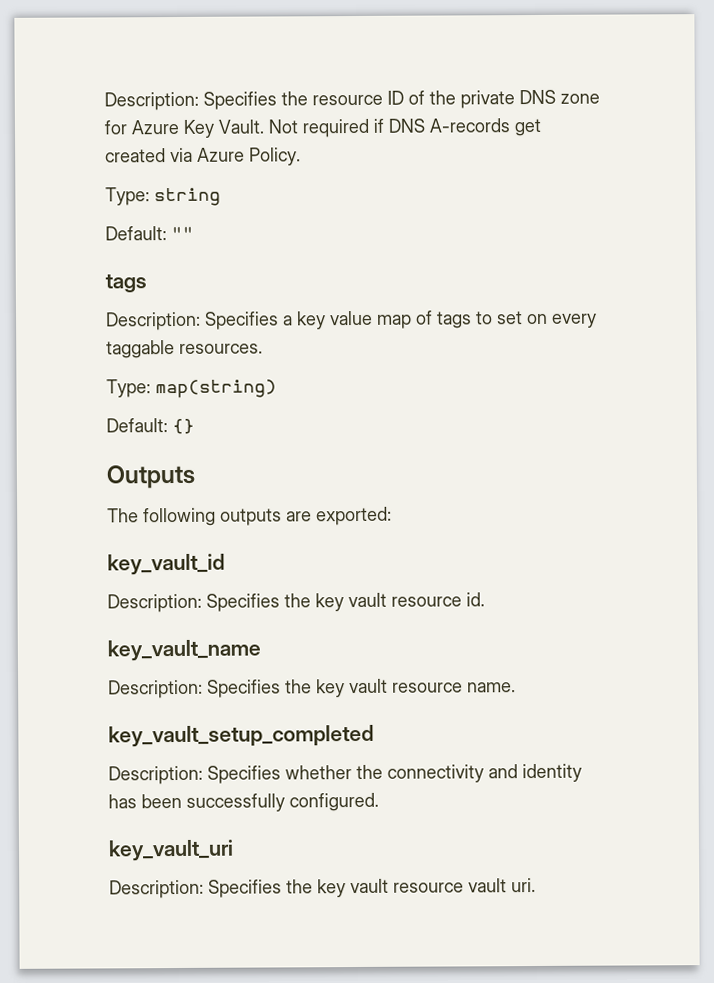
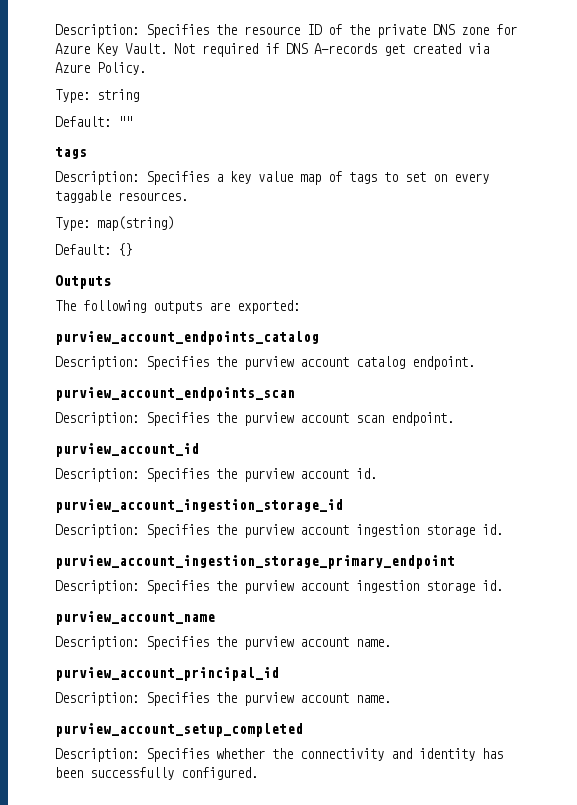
- key_vault_id
- Description: Specifies the key vault resource id.
- key_vault_name
- Description: Specifies the key vault resource name.
- key_vault_setup_completed
+ purview_account_endpoints_catalog
+ Description: Specifies the purview account catalog endpoint.
+ purview_account_endpoints_scan
+ Description: Specifies the purview account scan endpoint.
+ purview_account_id
+ Description: Specifies the purview account id.
+ purview_account_ingestion_storage_id
+ Description: Specifies the purview account ingestion storage id.
+ purview_account_ingestion_storage_primary_endpoint
+ Description: Specifies the purview account ingestion storage id.
+ purview_account_name
+ Description: Specifies the purview account name.
+ purview_account_principal_id
+ Description: Specifies the purview account name.
+ purview_account_setup_completed
- key_vault_uri
- Description: Specifies the key vault resource vault uri.

